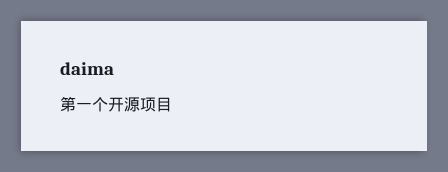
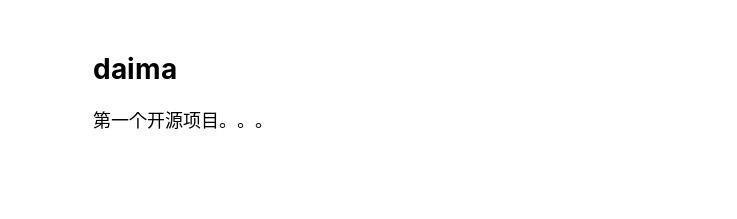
- 第一个开源项目
+ 第一个开源项目。。。

